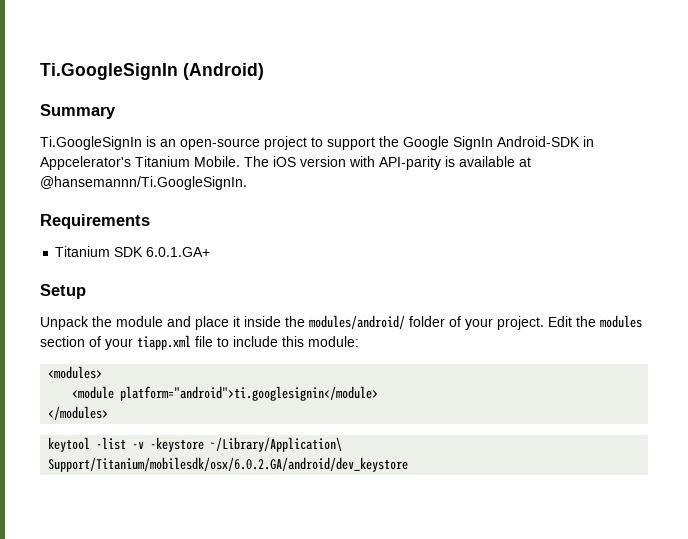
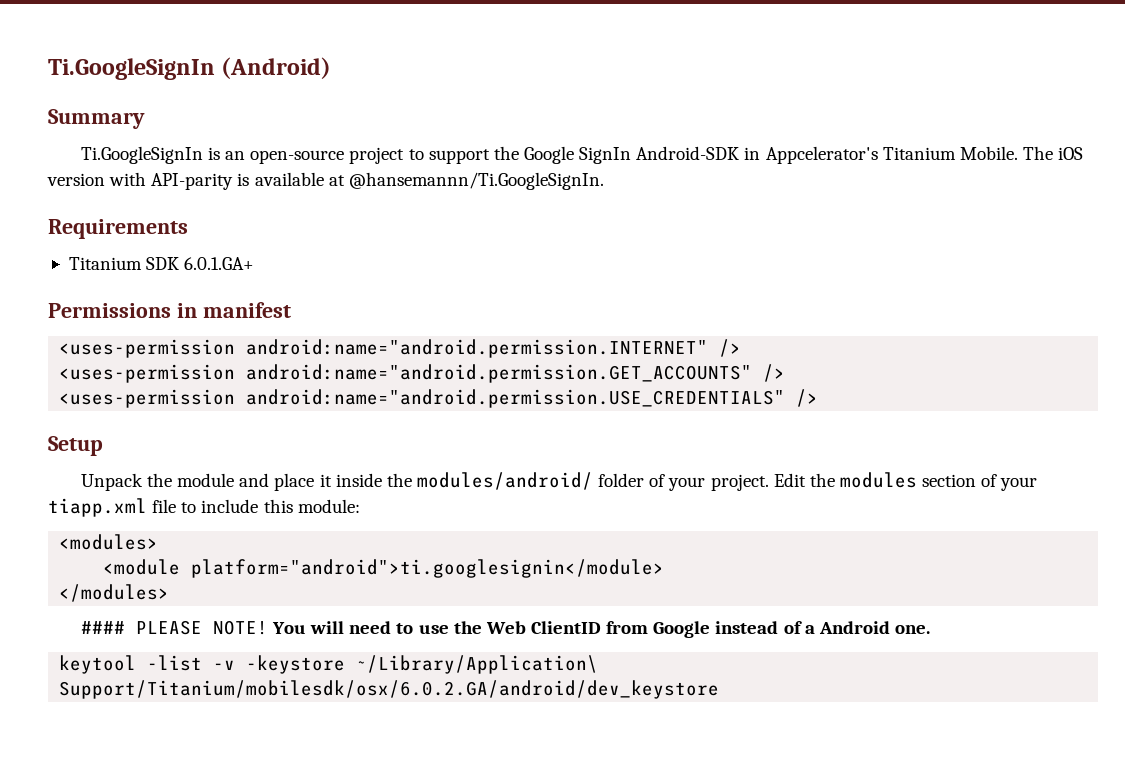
+ Permissions in manifest
+ <uses-permission android:name="android.permission.INTERNET" />
+ <uses-permission android:name="android.permission.GET_ACCOUNTS" />
+ <uses-permission android:name="android.permission.USE_CREDENTIALS" />
+ #### PLEASE NOTE! You will need to use the Web ClientID from Google instead of a Android one.

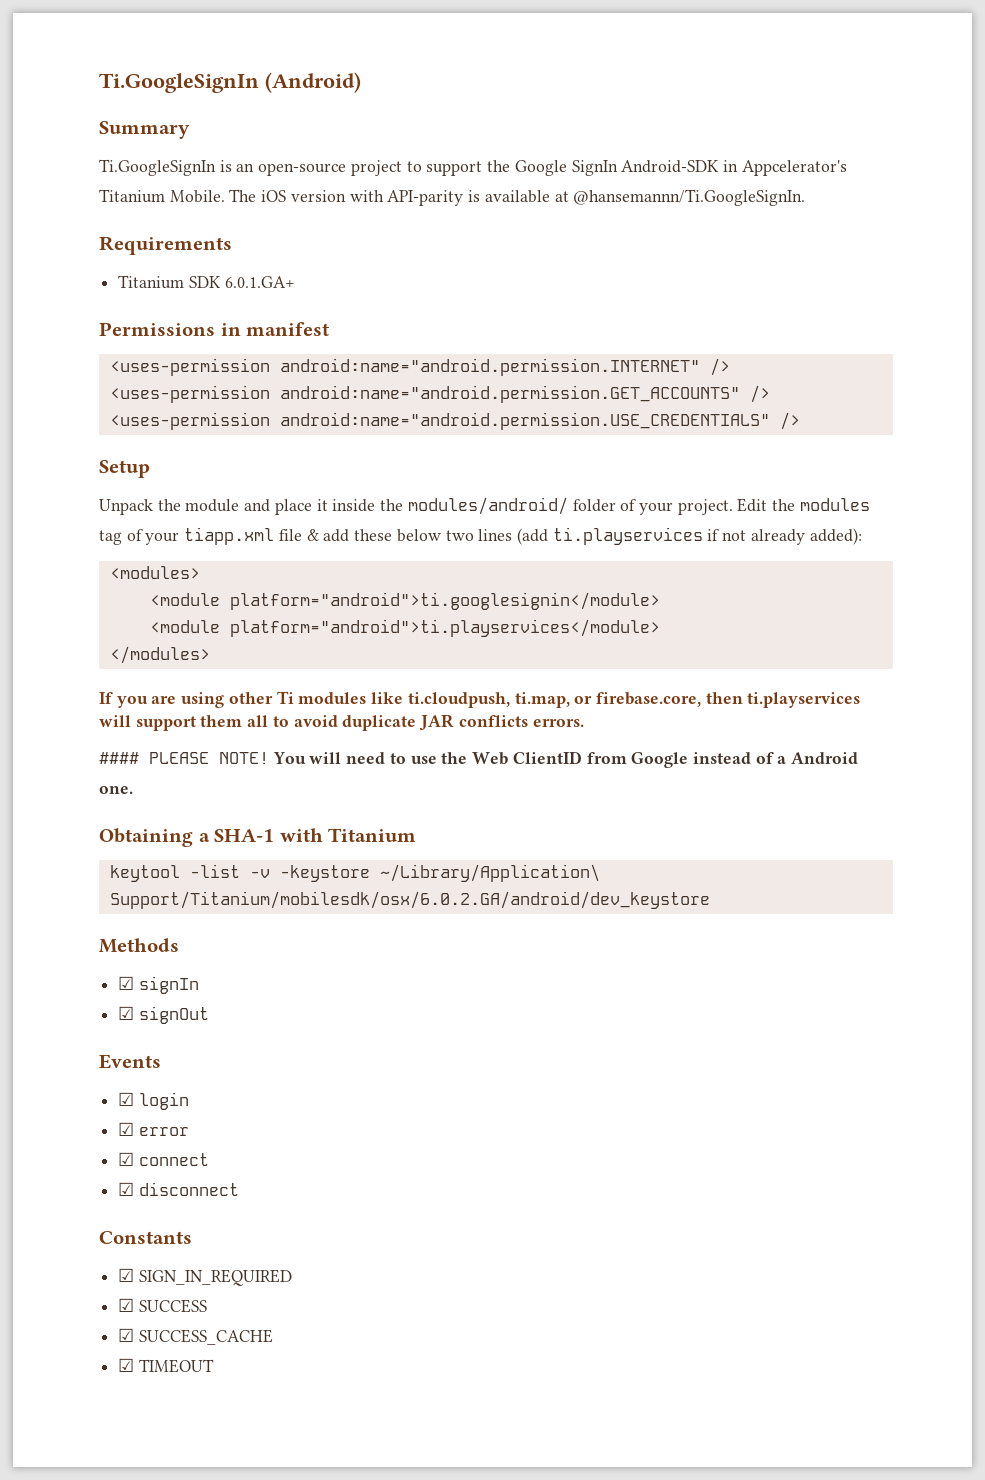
- Edit the modules section of your tiapp.xml file to include this module:
+ Edit the modules tag of your tiapp.xml file & add these below two lines (add ti.playservices if not already added):
+ <module platform="android">ti.playservices</module>
+ If you are using other Ti modules like ti.cloudpush, ti.map, or firebase.core, then ti.playservices will support them all to avoid duplicate JAR conflicts errors.
+ Obtaining a SHA-1 with Titanium
+ Methods
+ ☑ signIn
+ ☑ signOut
+ Events
+ ☑ login
+ ☑ error
+ ☑ connect
+ ☑ disconnect
+ Constants
+ ☑ SIGN_IN_REQUIRED
+ ☑ SUCCESS
+ ☑ SUCCESS_CACHE
+ ☑ TIMEOUT

